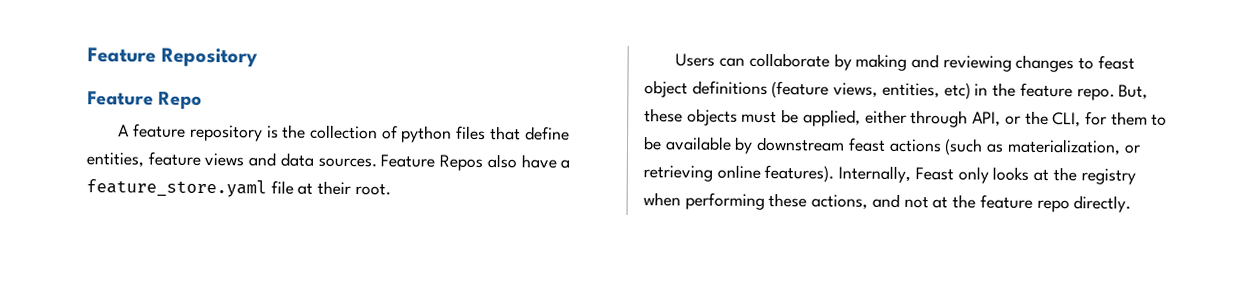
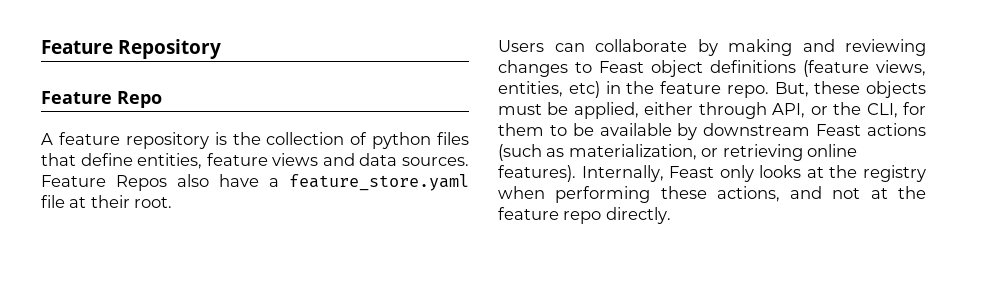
- Users can collaborate by making and reviewing changes to feast object definitions (feature views, entities, etc) in the feature repo.
+ Users can collaborate by making and reviewing changes to Feast object definitions (feature views, entities, etc) in the feature repo.
- But, these objects must be applied, either through API, or the CLI, for them to be available by downstream feast actions (such as materialization, or retrieving online features).
+ But, these objects must be applied, either through API, or the CLI, for them to be available by downstream Feast actions (such as materialization, or retrieving online features).

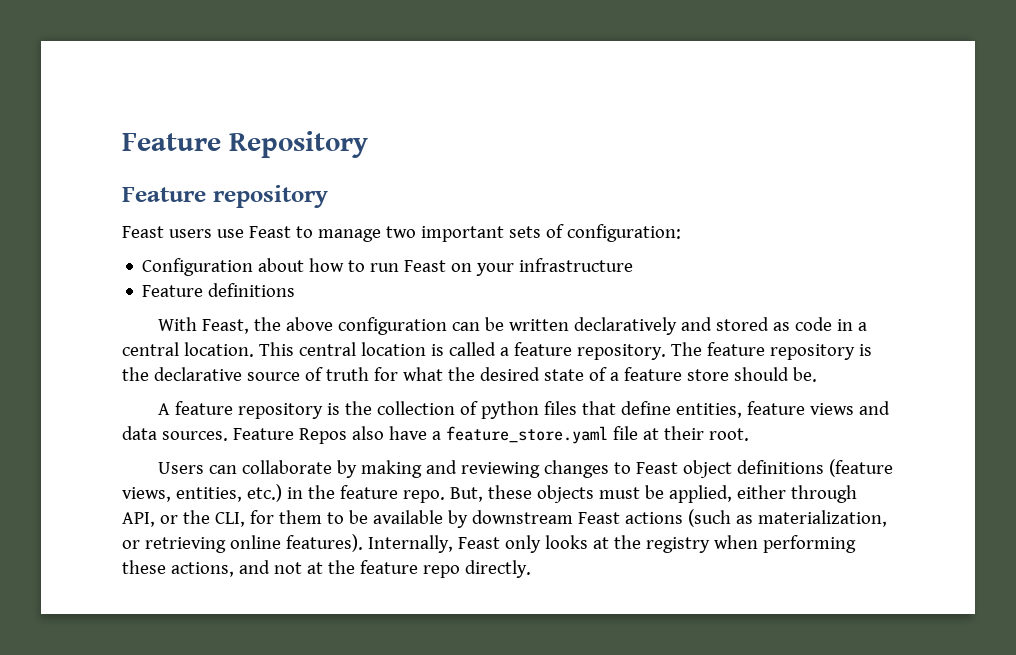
- Feature Repo
+ Feature repository
+ Feast users use Feast to manage two important sets of configuration:
+ Configuration about how to run Feast on your infrastructure
+ Feature definitions
+ With Feast, the above configuration can be written declaratively and stored as code in a central location. This central location is called a feature repository. The feature repository is the declarative source of truth for what the desired state of a feature store should be.
- Users can collaborate by making and reviewing changes to Feast object definitions (feature views, entities, etc) in the feature repo.
+ Users can collaborate by making and reviewing changes to Feast object definitions (feature views, entities, etc.) in the feature repo.

